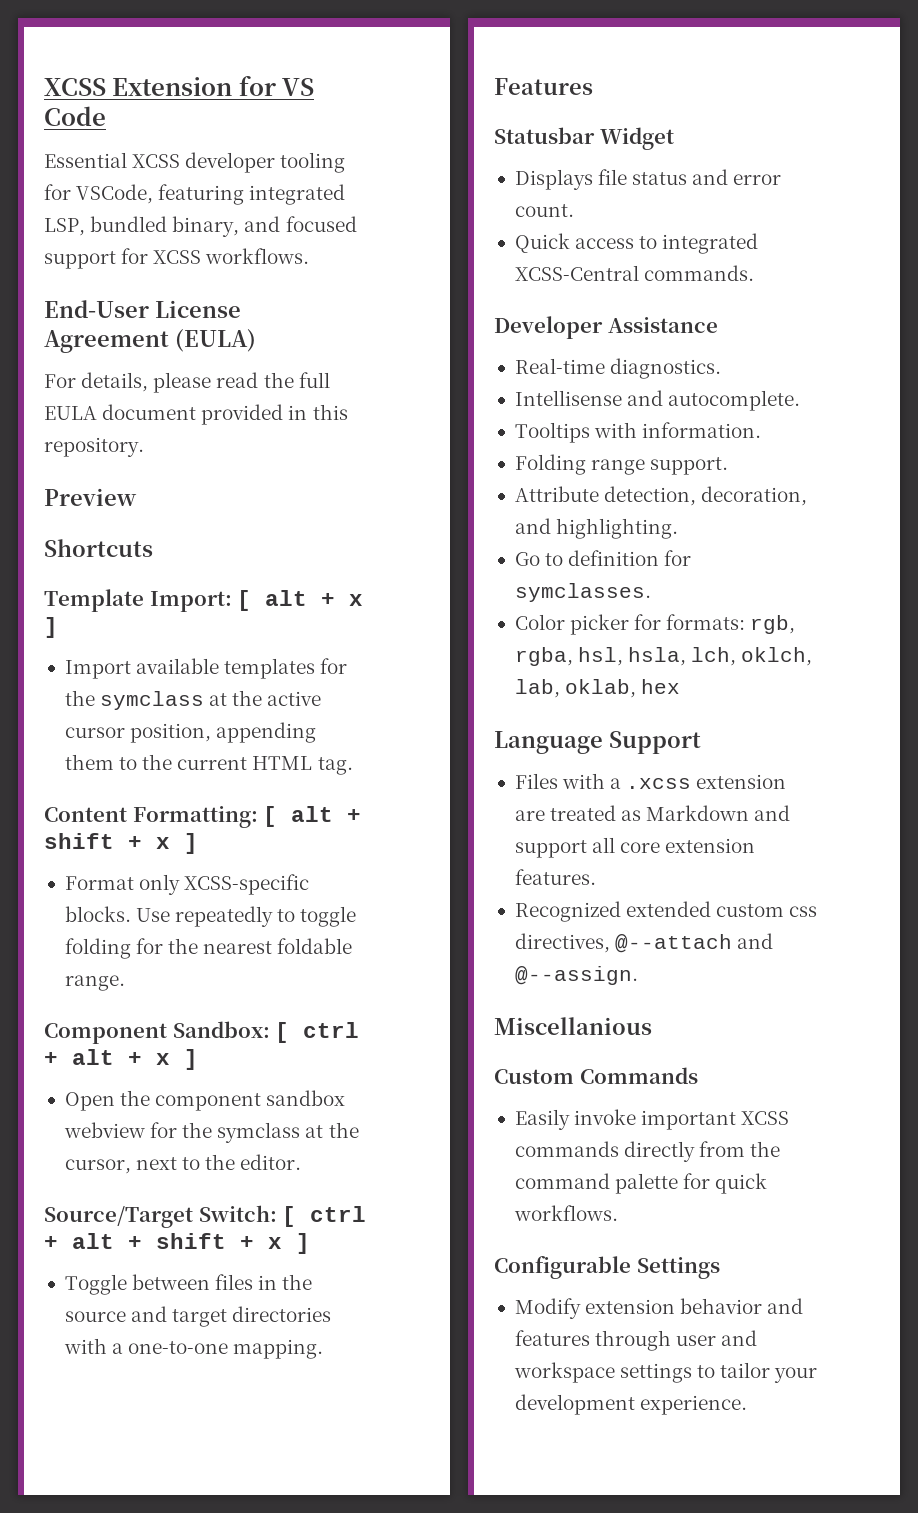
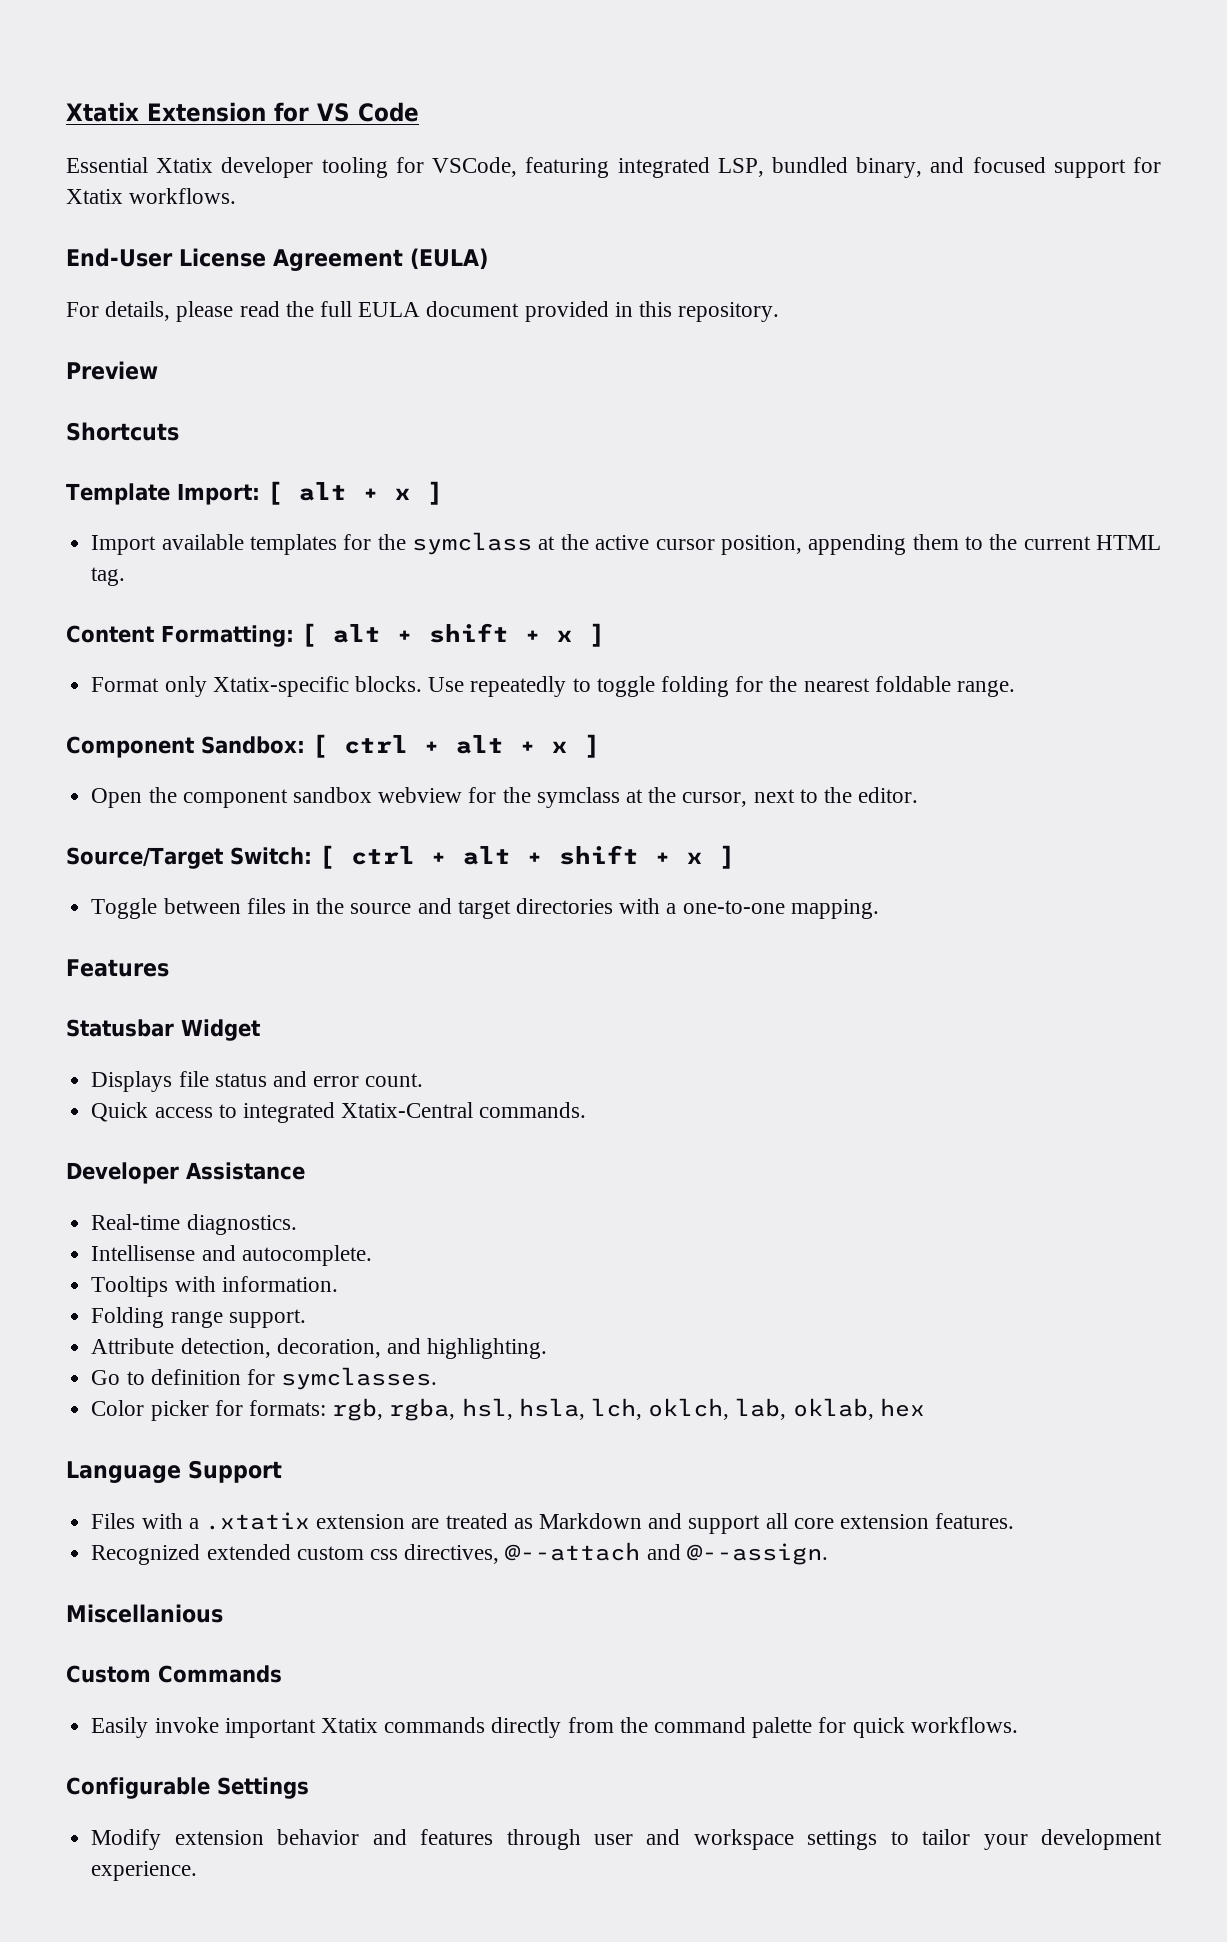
- XCSS Extension for VS Code
+ Xtatix Extension for VS Code
- Essential XCSS developer tooling for VSCode, featuring integrated LSP, bundled binary, and focused support for XCSS workflows.
+ Essential Xtatix developer tooling for VSCode, featuring integrated LSP, bundled binary, and focused support for Xtatix workflows.
- Format only XCSS-specific blocks.
+ Format only Xtatix-specific blocks.
- Quick access to integrated XCSS-Central commands.
+ Quick access to integrated Xtatix-Central commands.
- Files with a .xcss extension are treated as Markdown and support all core extension features.
+ Files with a .xtatix extension are treated as Markdown and support all core extension features.
- Easily invoke important XCSS commands directly from the command palette for quick workflows.
+ Easily invoke important Xtatix commands directly from the command palette for quick workflows.

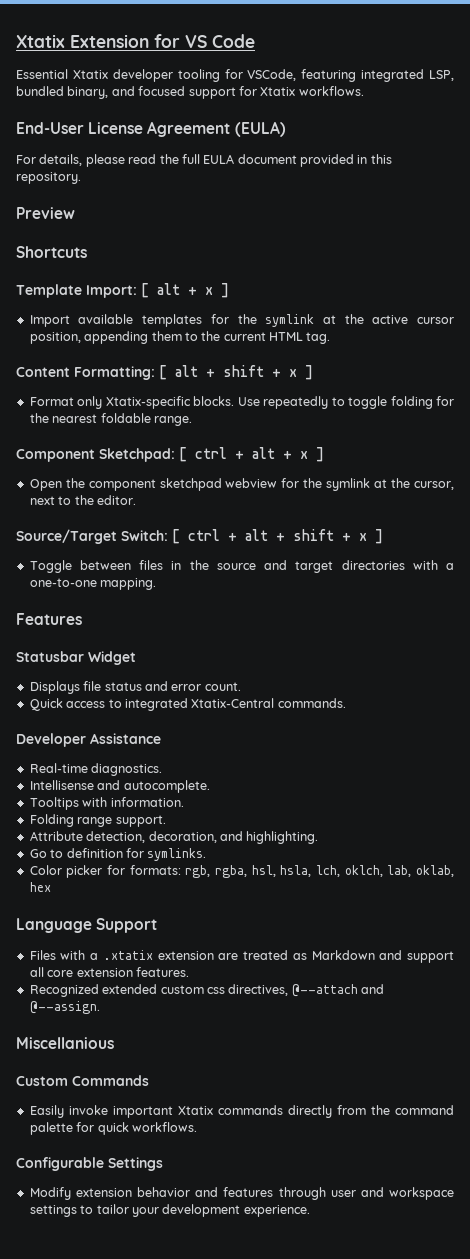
- Import available templates for the symclass at the active cursor position, appending them to the current HTML tag.
+ Import available templates for the symlink at the active cursor position, appending them to the current HTML tag.
- Component Sandbox: [ ctrl + alt + x ]
+ Component Sketchpad: [ ctrl + alt + x ]
- Open the component sandbox webview for the symclass at the cursor, next to the editor.
+ Open the component sketchpad webview for the symlink at the cursor, next to the editor.
- Go to definition for symclasses.
+ Go to definition for symlinks.

